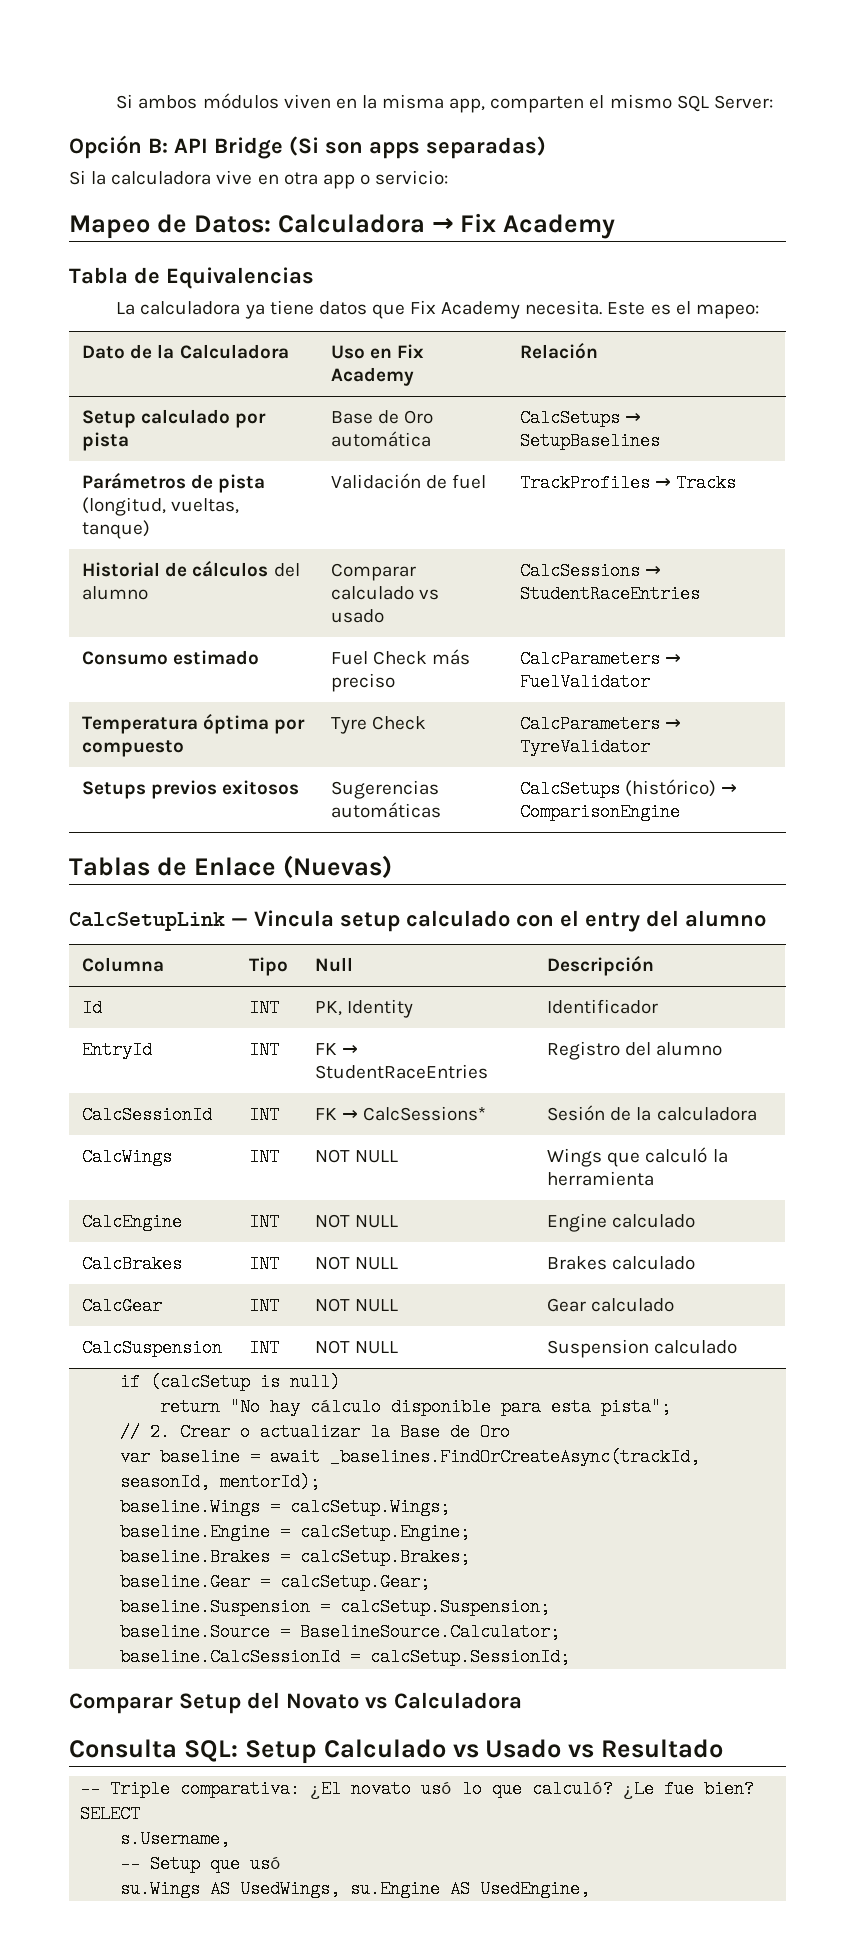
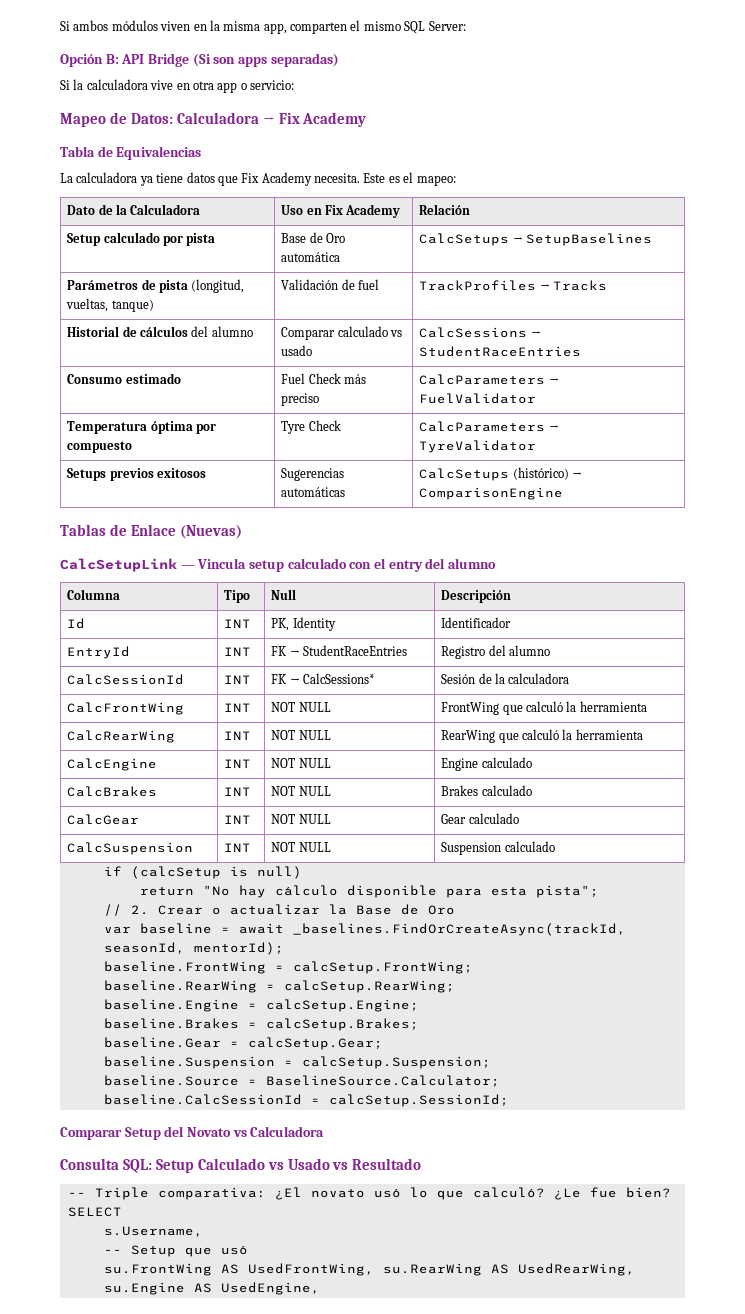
- CalcWings | INT | NOT NULL | Wings que calculó la herramienta
+ CalcFrontWing | INT | NOT NULL | FrontWing que calculó la herramienta
+ CalcRearWing | INT | NOT NULL | RearWing que calculó la herramienta
- baseline.Wings = calcSetup.Wings;
+ baseline.FrontWing = calcSetup.FrontWing;
+ baseline.RearWing = calcSetup.RearWing;
- su.Wings AS UsedWings, su.Engine AS UsedEngine,
+ su.FrontWing AS UsedFrontWing, su.RearWing AS UsedRearWing, su.Engine AS UsedEngine,

